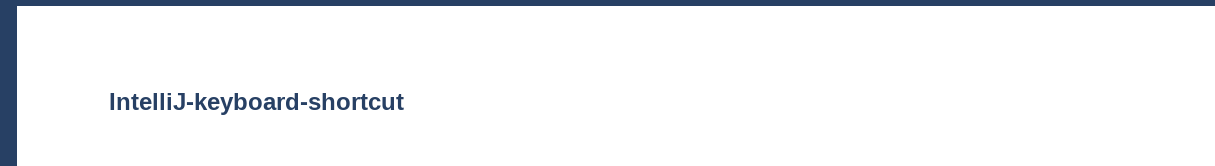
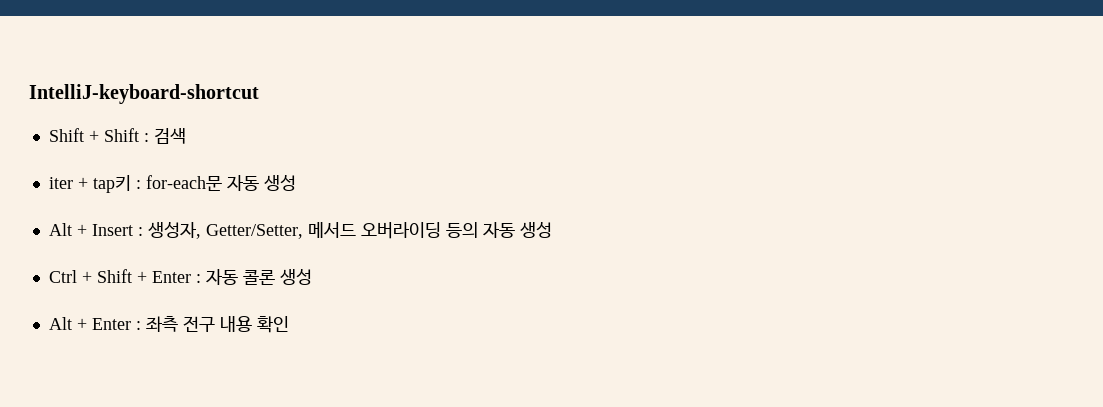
+ Shift + Shift : 검색
+ iter + tap키 : for-each문 자동 생성
+ Alt + Insert : 생성자, Getter/Setter, 메서드 오버라이딩 등의 자동 생성
+ Ctrl + Shift + Enter : 자동 콜론 생성
+ Alt + Enter : 좌측 전구 내용 확인

